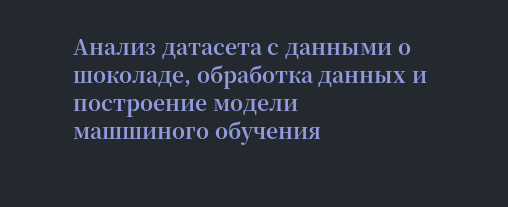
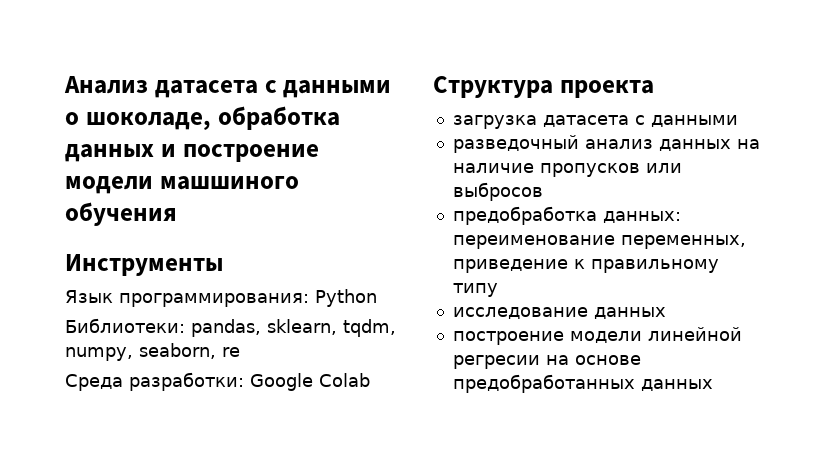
+ Инструменты
+ Язык программирования: Python
+ Библиотеки: pandas, sklearn, tqdm, numpy, seaborn, re
+ Среда разработки: Google Colab
+ Структура проекта
+ загрузка датасета с данными
+ разведочный анализ данных на наличие пропусков или выбросов
+ предобработка данных: переименование переменных, приведение к правильному типу
+ исследование данных
+ построение модели линейной регресии на основе предобработанных данных

